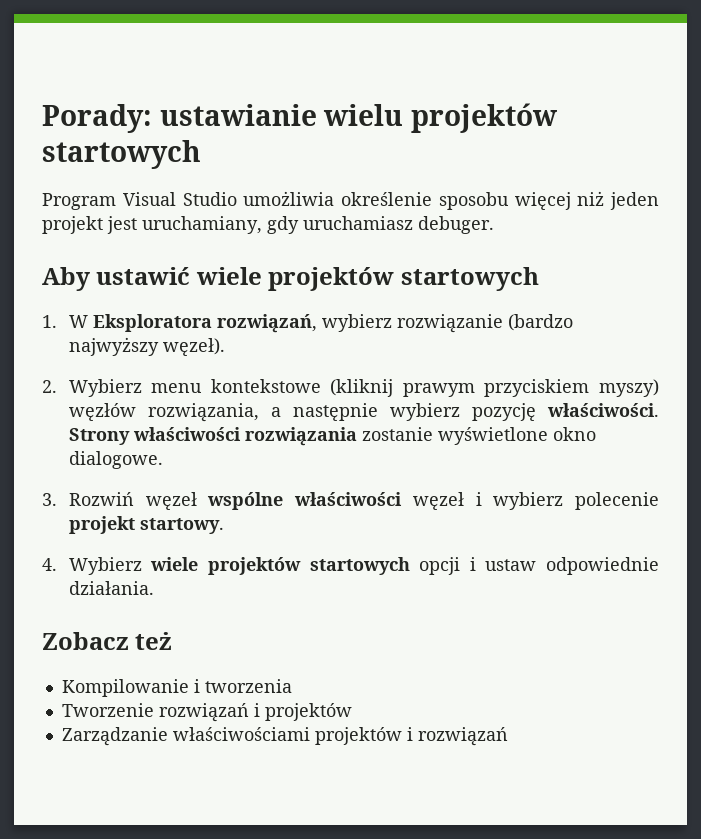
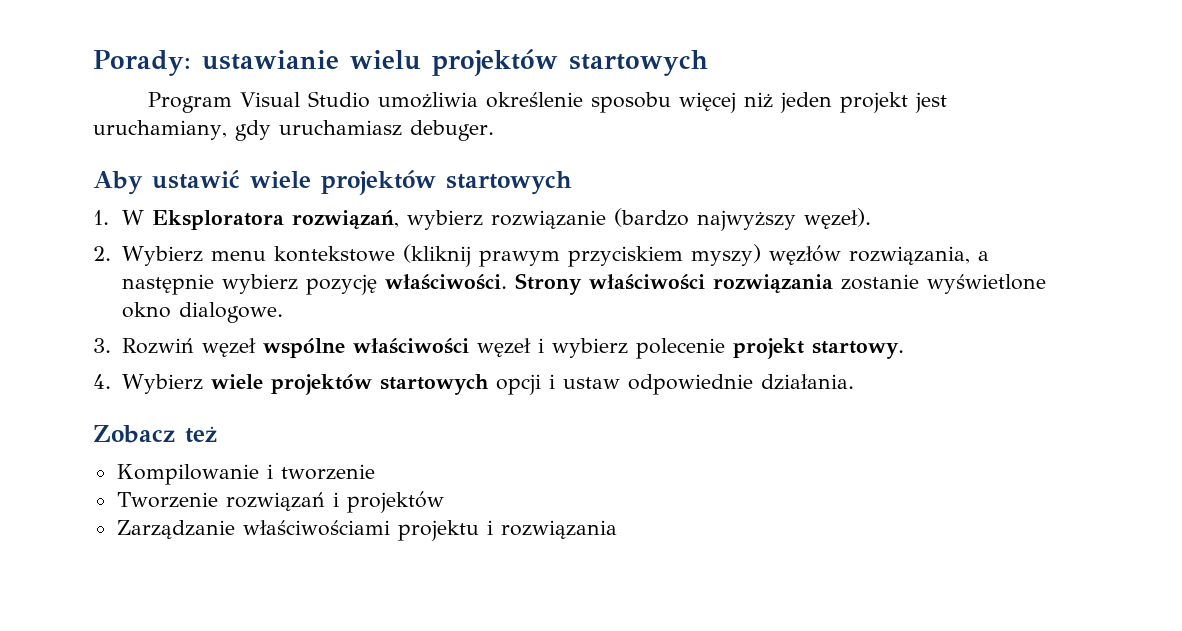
- Kompilowanie i tworzenia
+ Kompilowanie i tworzenie
- Zarządzanie właściwościami projektów i rozwiązań
+ Zarządzanie właściwościami projektu i rozwiązania

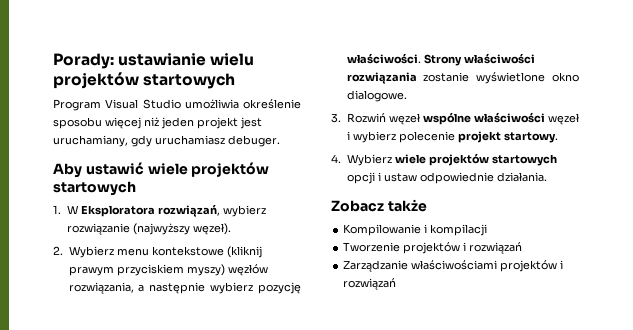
- 1. W Eksploratora rozwiązań, wybierz rozwiązanie (bardzo najwyższy węzeł).
+ 1. W Eksploratora rozwiązań, wybierz rozwiązanie (najwyższy węzeł).
- Zobacz też
+ Zobacz także
- Kompilowanie i tworzenie
+ Kompilowanie i kompilacji
- Tworzenie rozwiązań i projektów
+ Tworzenie projektów i rozwiązań
- Zarządzanie właściwościami projektu i rozwiązania
+ Zarządzanie właściwościami projektów i rozwiązań

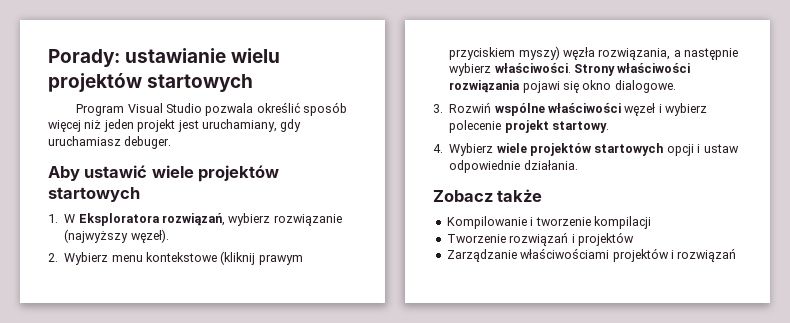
- Program Visual Studio umożliwia określenie sposobu więcej niż jeden projekt jest uruchamiany, gdy uruchamiasz debuger.
+ Program Visual Studio pozwala określić sposób więcej niż jeden projekt jest uruchamiany, gdy uruchamiasz debuger.
- 2. Wybierz menu kontekstowe (kliknij prawym przyciskiem myszy) węzłów rozwiązania, a następnie wybierz pozycję właściwości.
+ 2. Wybierz menu kontekstowe (kliknij prawym przyciskiem myszy) węzła rozwiązania, a następnie wybierz właściwości.
- Strony właściwości rozwiązania zostanie wyświetlone okno dialogowe.
+ Strony właściwości rozwiązania pojawi się okno dialogowe.
- 3. Rozwiń węzeł wspólne właściwości węzeł i wybierz polecenie projekt startowy.
+ 3. Rozwiń wspólne właściwości węzeł i wybierz polecenie projekt startowy.
- Kompilowanie i kompilacji
+ Kompilowanie i tworzenie kompilacji
- Tworzenie projektów i rozwiązań
+ Tworzenie rozwiązań i projektów

